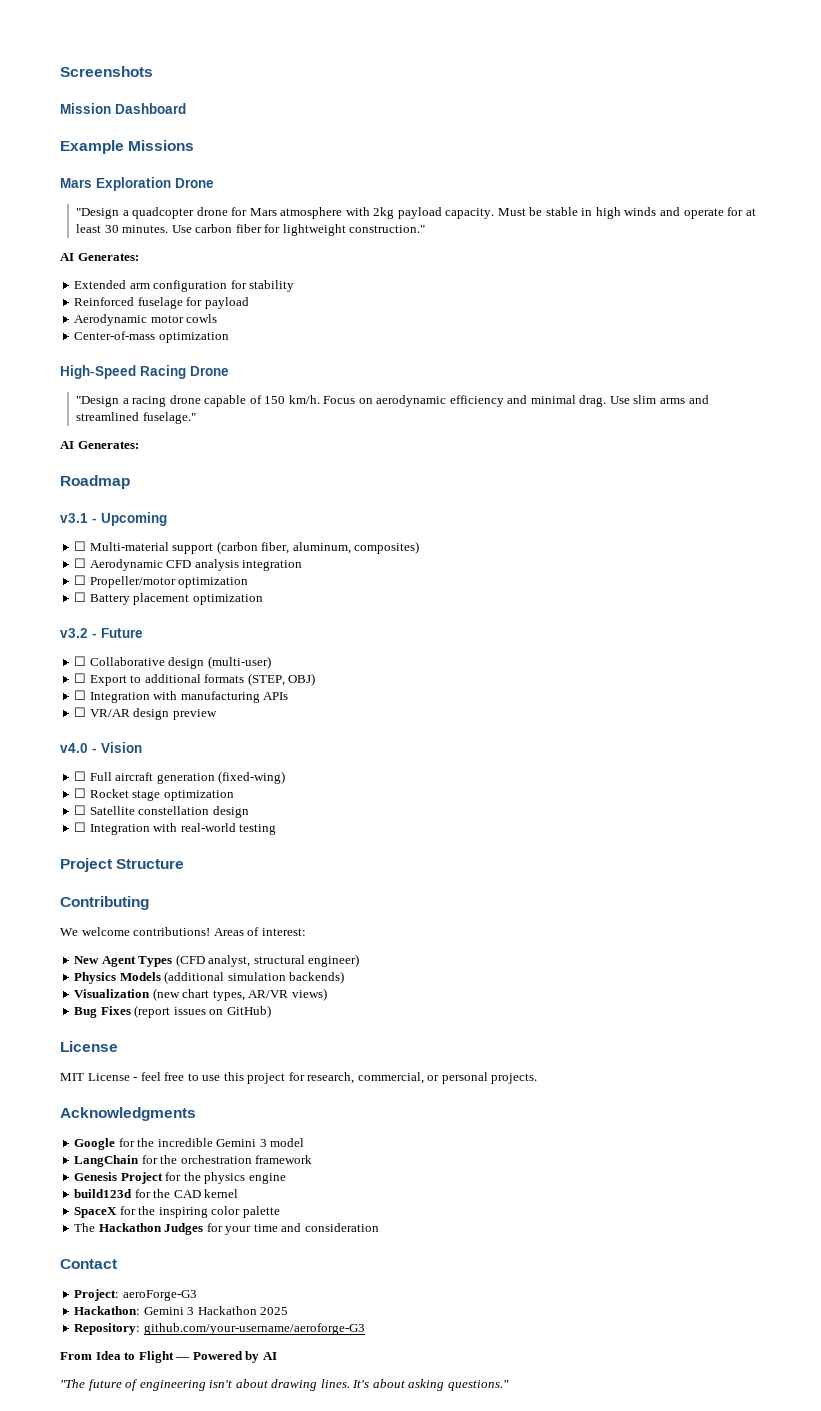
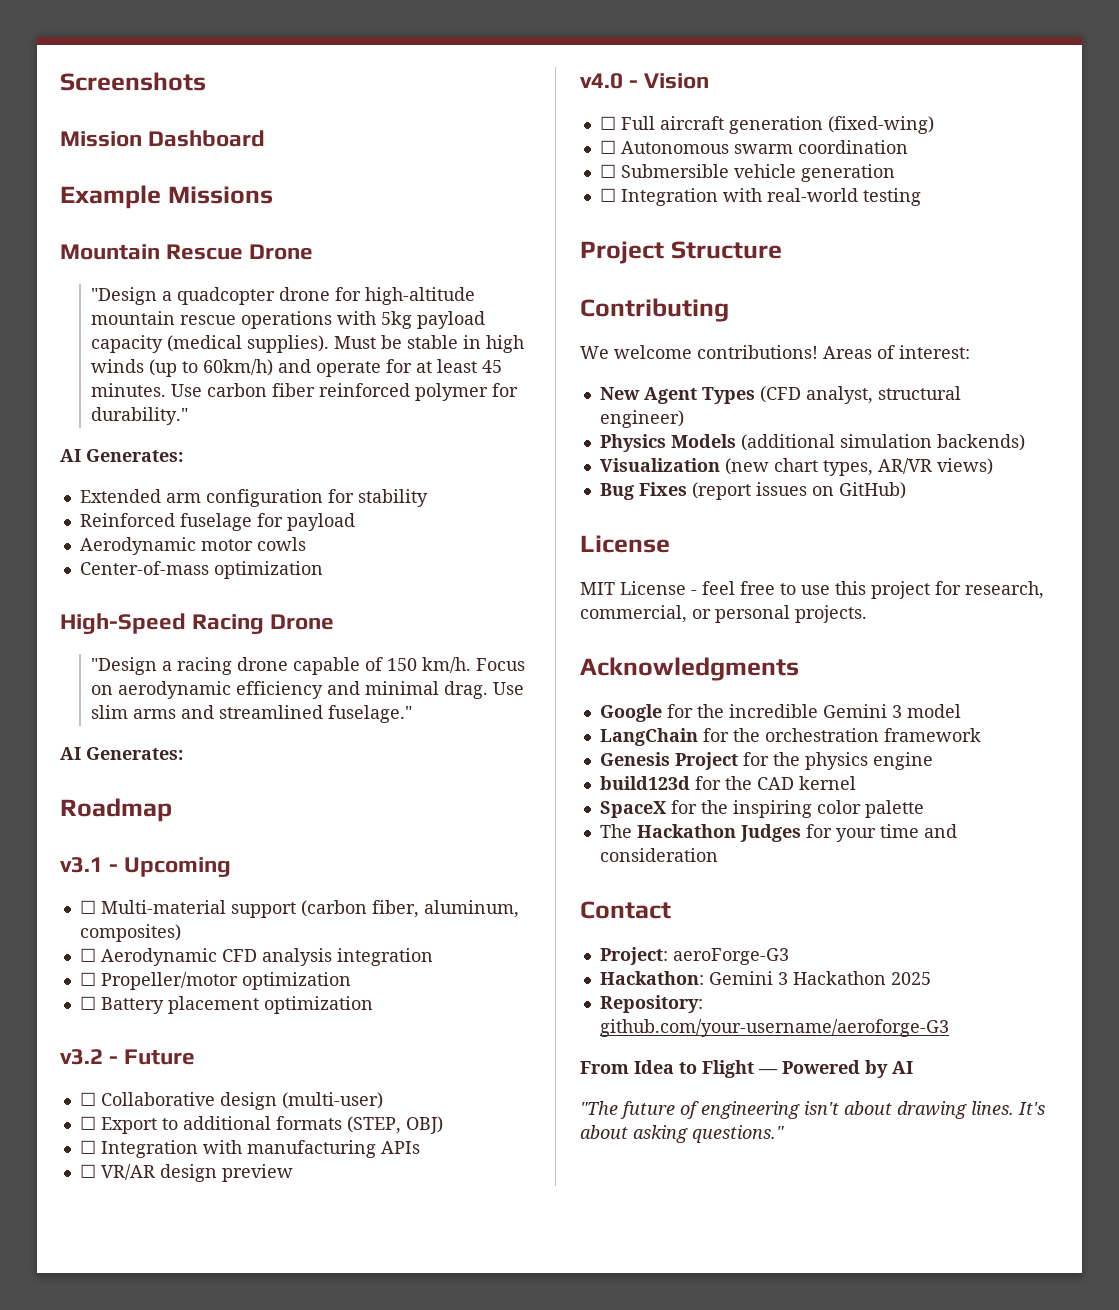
- Mars Exploration Drone
+ Mountain Rescue Drone
- "Design a quadcopter drone for Mars atmosphere with 2kg payload capacity.
+ "Design a quadcopter drone for high-altitude mountain rescue operations with 5kg payload capacity (medical supplies).
- Must be stable in high winds and operate for at least 30 minutes.
+ Must be stable in high winds (up to 60km/h) and operate for at least 45 minutes.
- Use carbon fiber for lightweight construction."
+ Use carbon fiber reinforced polymer for durability."
- ☐ Rocket stage optimization
- ☐ Satellite constellation design
+ ☐ Autonomous swarm coordination
+ ☐ Submersible vehicle generation

